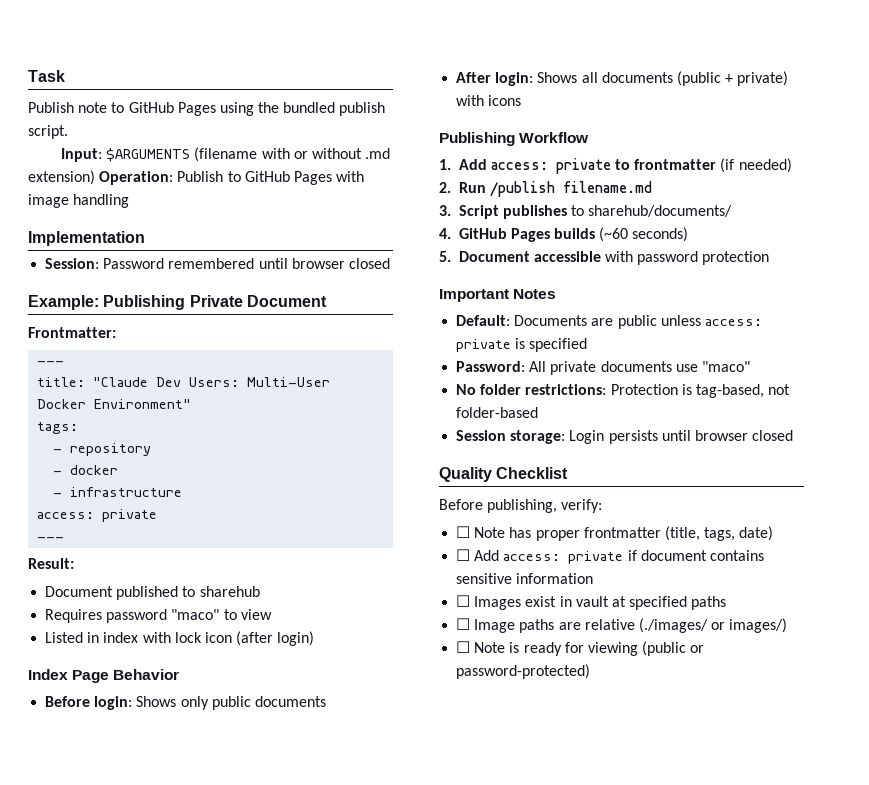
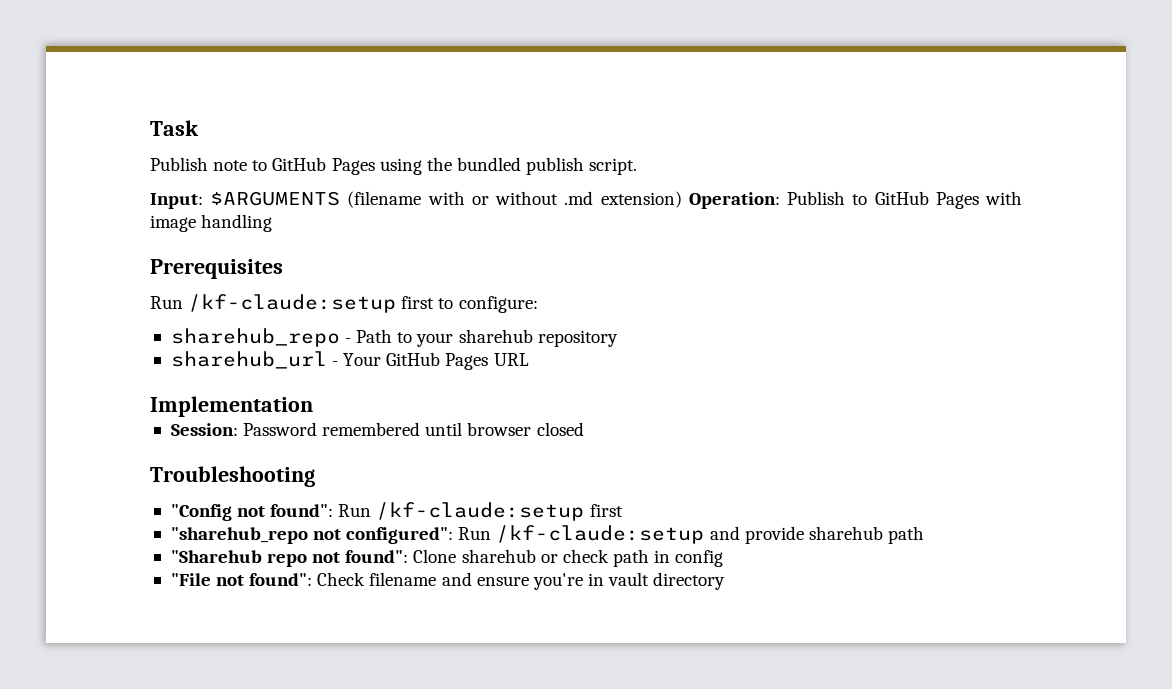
+ Prerequisites
+ Run /kf-claude:setup first to configure:
+ sharehub_repo - Path to your sharehub repository
+ sharehub_url - Your GitHub Pages URL
- Example: Publishing Private Document
- Frontmatter:
- ---
- title: "Claude Dev Users: Multi-User Docker Environment"
- tags:
- - repository
- - docker
- - infrastructure
- access: private
- ---
- Result:
- Document published to sharehub
- Requires password "maco" to view
- Listed in index with lock icon (after login)
- Index Page Behavior
- Before login: Shows only public documents
- After login: Shows all documents (public + private) with icons
- Publishing Workflow
- 1. Add access: private to frontmatter (if needed)
- 2. Run /publish filename.md
- 3. Script publishes to sharehub/documents/
- 4. GitHub Pages builds (~60 seconds)
- 5. Document accessible with password protection
- Important Notes
- Default: Documents are public unless access: private is specified
- Password: All private documents use "maco"
- No folder restrictions: Protection is tag-based, not folder-based
- Session storage: Login persists until browser closed
- Quality Checklist
- Before publishing, verify:
- ☐ Note has proper frontmatter (title, tags, date)
- ☐ Add access: private if document contains sensitive information
- ☐ Images exist in vault at specified paths
- ☐ Image paths are relative (./images/ or images/)
- ☐ Note is ready for viewing (public or password-protected)
+ Troubleshooting
+ "Config not found": Run /kf-claude:setup first
+ "sharehub_repo not configured": Run /kf-claude:setup and provide sharehub path
+ "Sharehub repo not found": Clone sharehub or check path in config
+ "File not found": Check filename and ensure you're in vault directory

